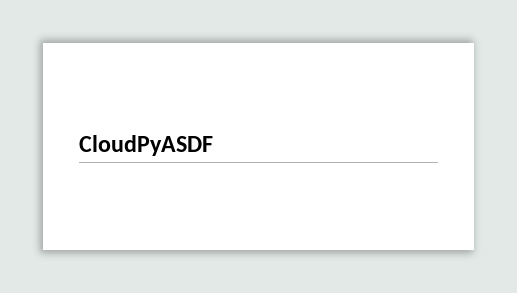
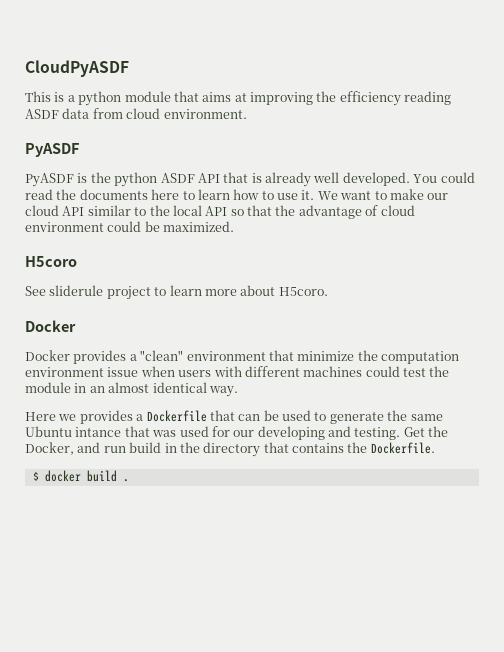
+ This is a python module that aims at improving the efficiency reading ASDF data from cloud environment.
+ PyASDF
+ PyASDF is the python ASDF API that is already well developed. You could read the documents here to learn how to use it. We want to make our cloud API similar to the local API so that the advantage of cloud environment could be maximized.
+ H5coro
+ See sliderule project to learn more about H5coro.
+ Docker
+ Docker provides a "clean" environment that minimize the computation environment issue when users with different machines could test the module in an almost identical way.
+ Here we provides a Dockerfile that can be used to generate the same Ubuntu intance that was used for our developing and testing. Get the Docker, and run build in the directory that contains the Dockerfile.
+ $ docker build .

